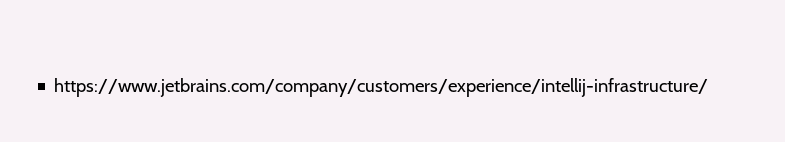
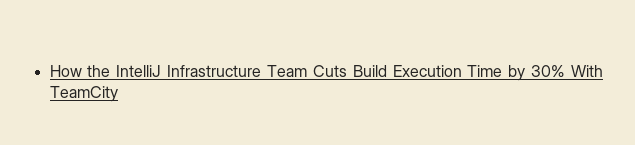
- https://www.jetbrains.com/company/customers/experience/intellij-infrastructure/
+ How the IntelliJ Infrastructure Team Cuts Build Execution Time by 30% With TeamCity

